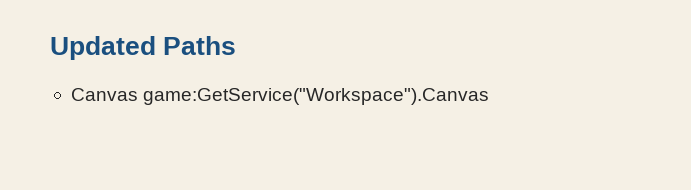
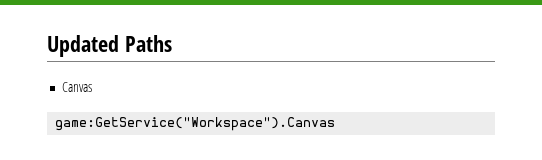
- Canvas game:GetService("Workspace").Canvas
+ Canvas
+ game:GetService("Workspace").Canvas

